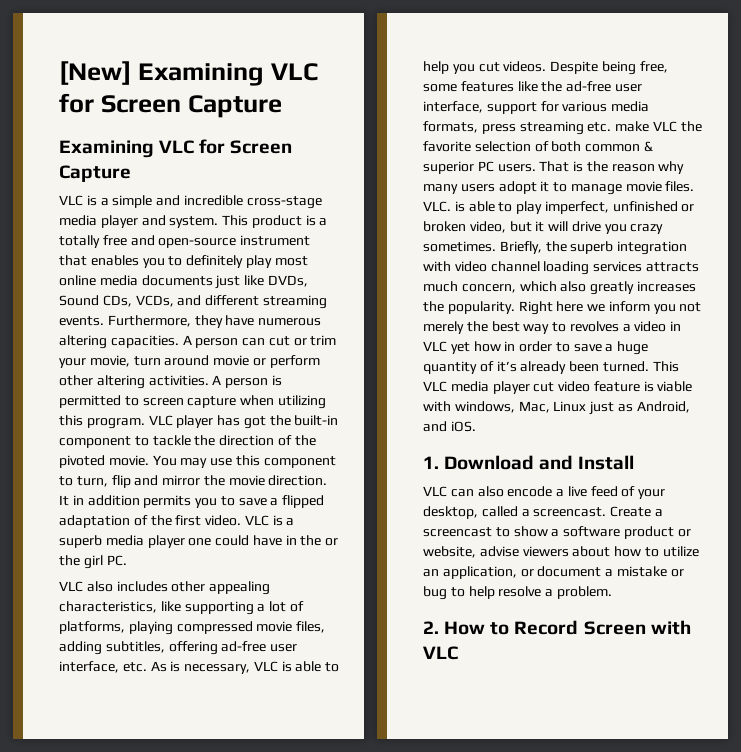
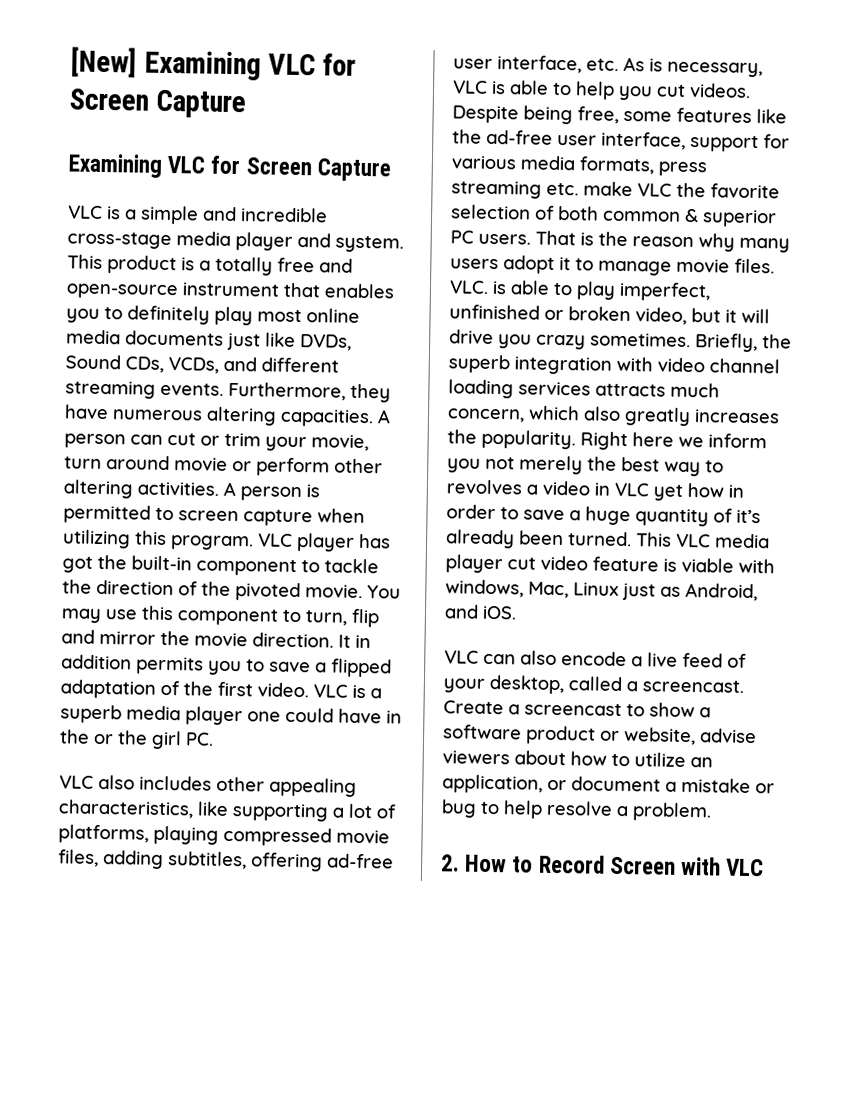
- 1. Download and Install

